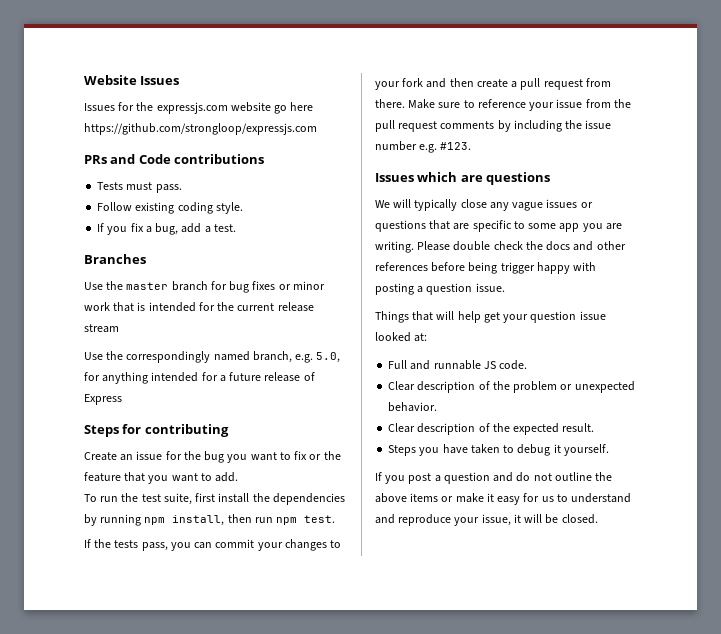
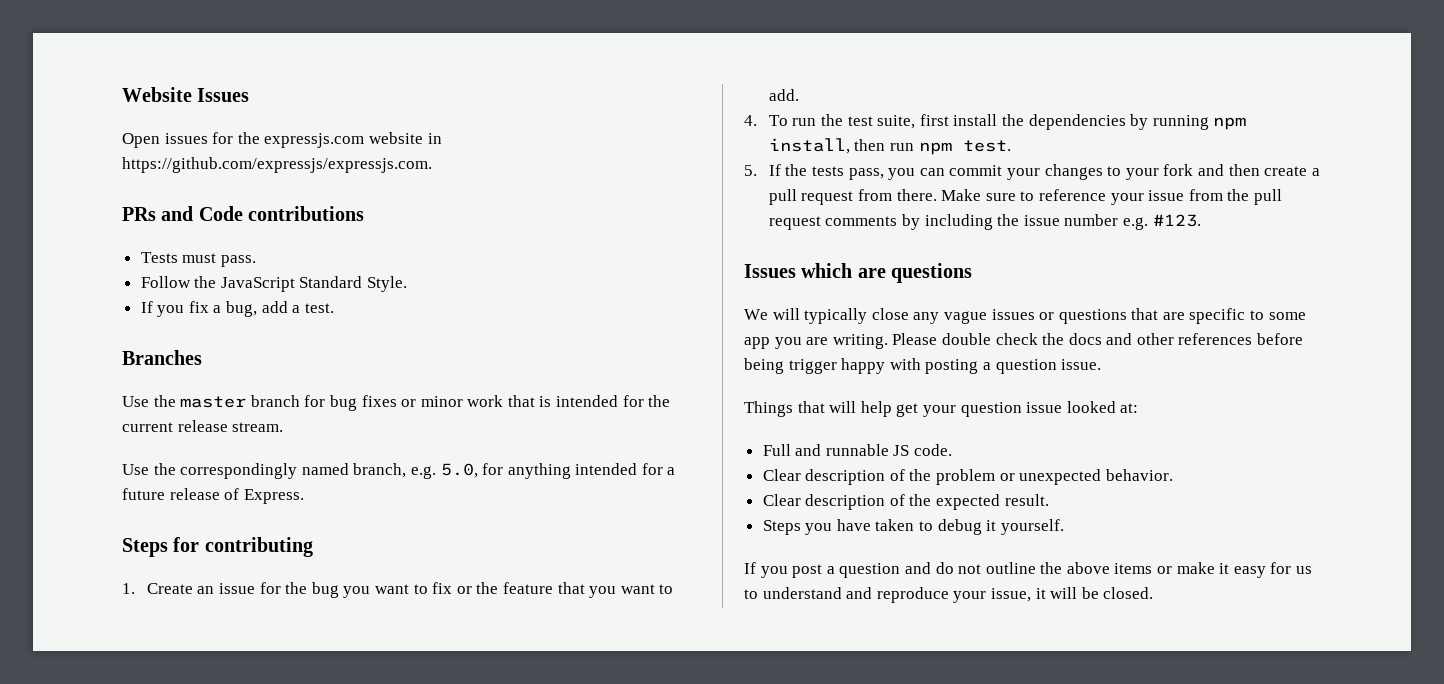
- Issues for the expressjs.com website go here https://github.com/strongloop/expressjs.com
+ Open issues for the expressjs.com website in https://github.com/expressjs/expressjs.com.
- Follow existing coding style.
+ Follow the JavaScript Standard Style.
- Use the master branch for bug fixes or minor work that is intended for the current release stream
+ Use the master branch for bug fixes or minor work that is intended for the current release stream.
- Use the correspondingly named branch, e.g. 5.0, for anything intended for a future release of Express
+ Use the correspondingly named branch, e.g. 5.0, for anything intended for a future release of Express.
- Create an issue for the bug you want to fix or the feature that you want to add.
+ 1. Create an issue for the bug you want to fix or the feature that you want to add.
- To run the test suite, first install the dependencies by running npm install, then run npm test.
+ 4. To run the test suite, first install the dependencies by running npm install, then run npm test.
- If the tests pass, you can commit your changes to your fork and then create a pull request from there.
+ 5. If the tests pass, you can commit your changes to your fork and then create a pull request from there.

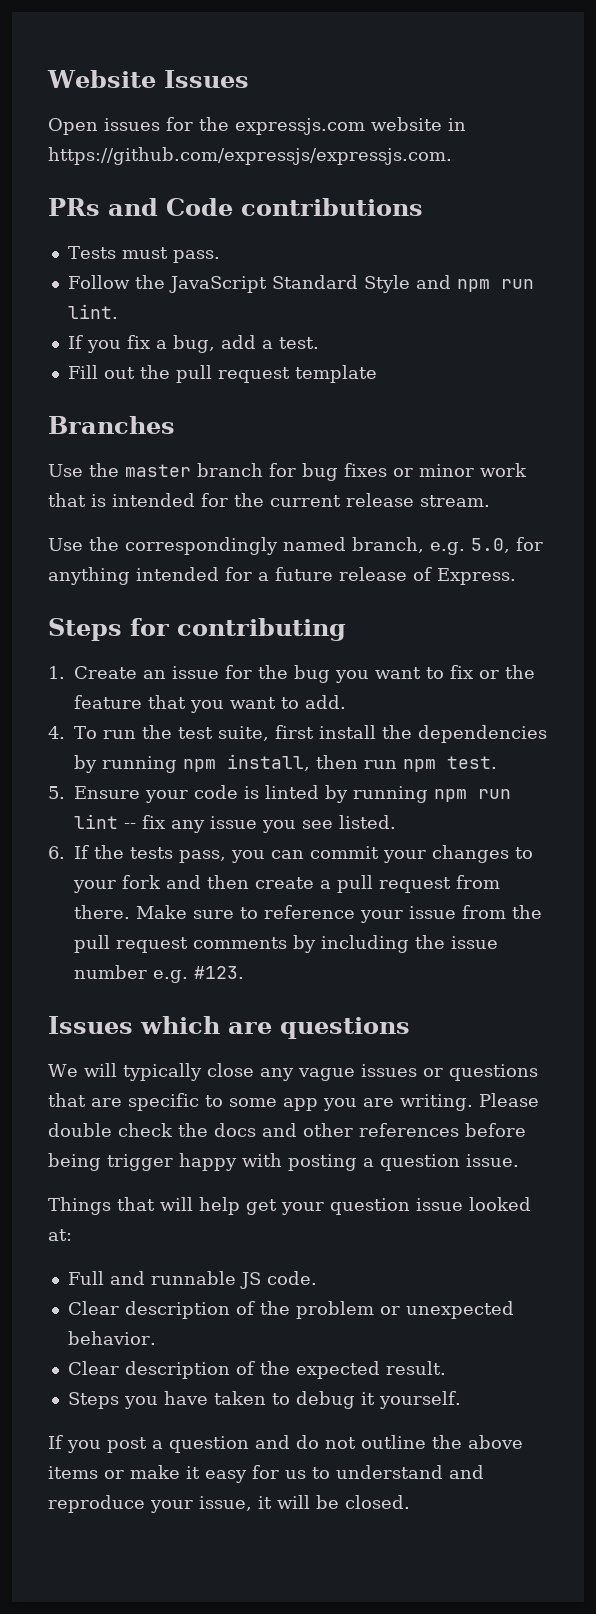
- Follow the JavaScript Standard Style.
+ Follow the JavaScript Standard Style and npm run lint.
+ Fill out the pull request template
- 5. If the tests pass, you can commit your changes to your fork and then create a pull request from there.
+ 5. Ensure your code is linted by running npm run lint -- fix any issue you see listed.
+ 6. If the tests pass, you can commit your changes to your fork and then create a pull request from there.

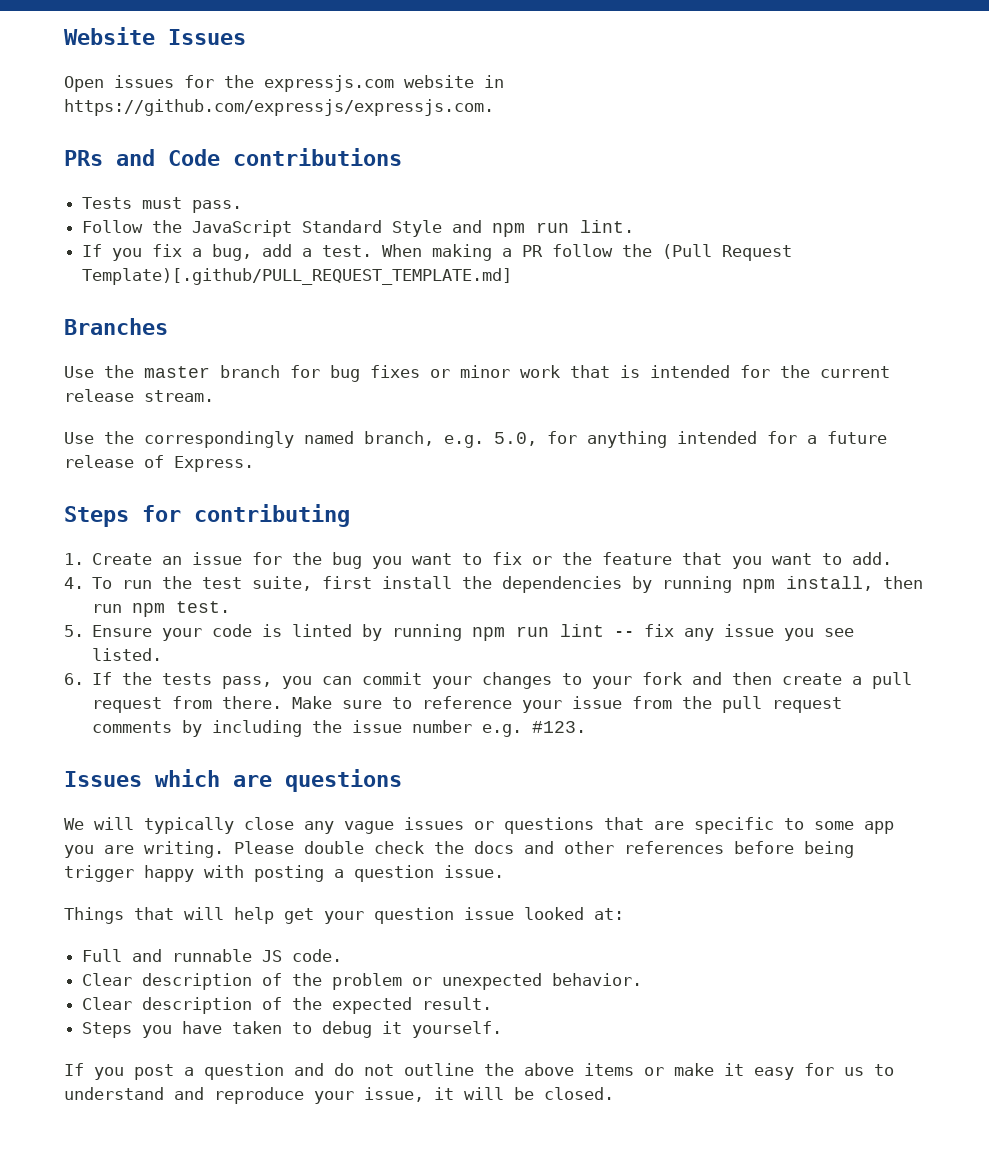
- If you fix a bug, add a test.
- Fill out the pull request template
+ If you fix a bug, add a test. When making a PR follow the (Pull Request Template)[.github/PULL_REQUEST_TEMPLATE.md]

